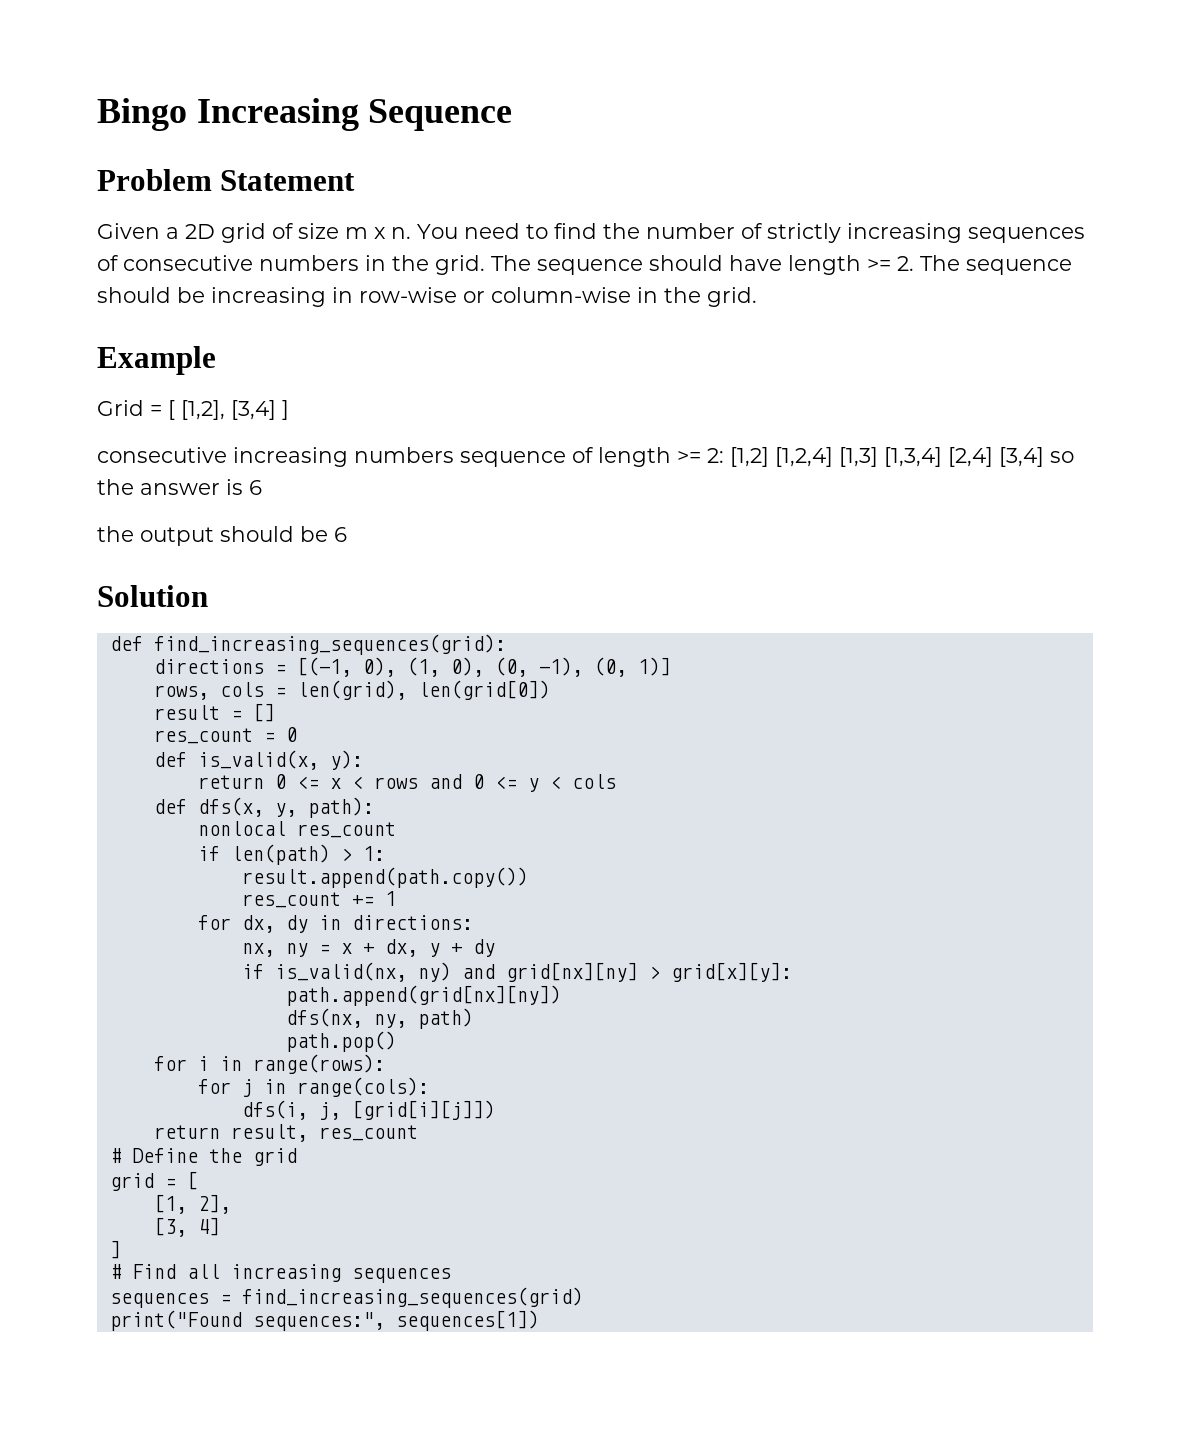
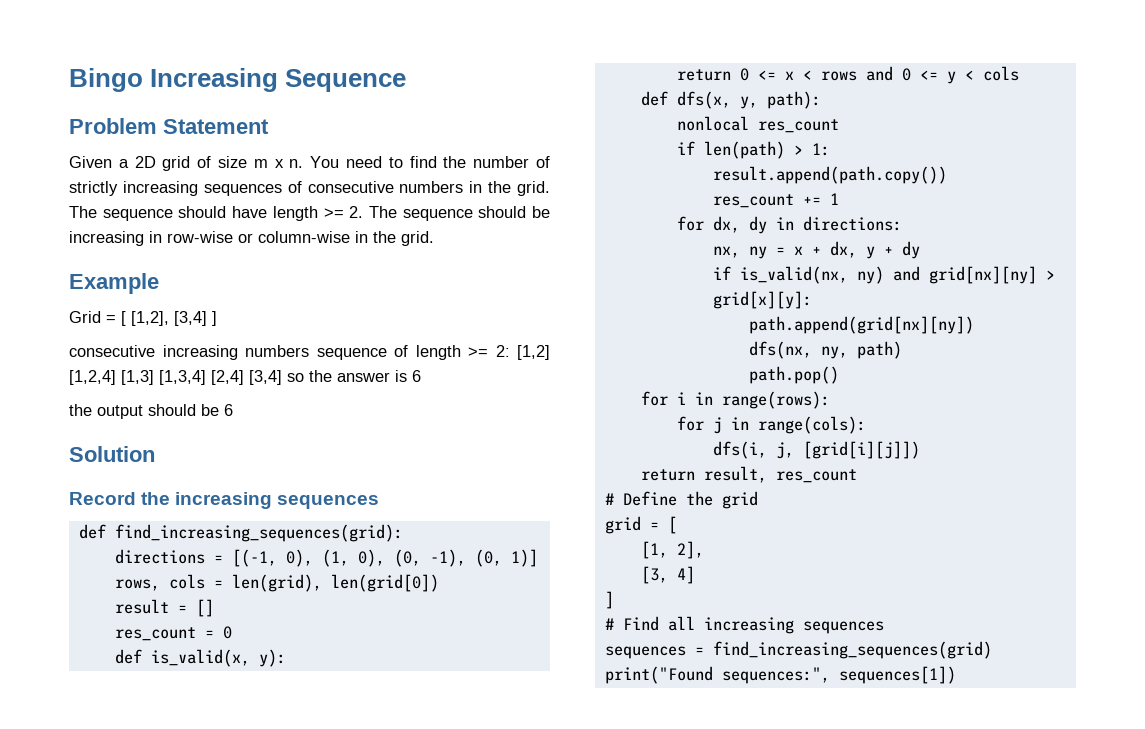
+ Record the increasing sequences

